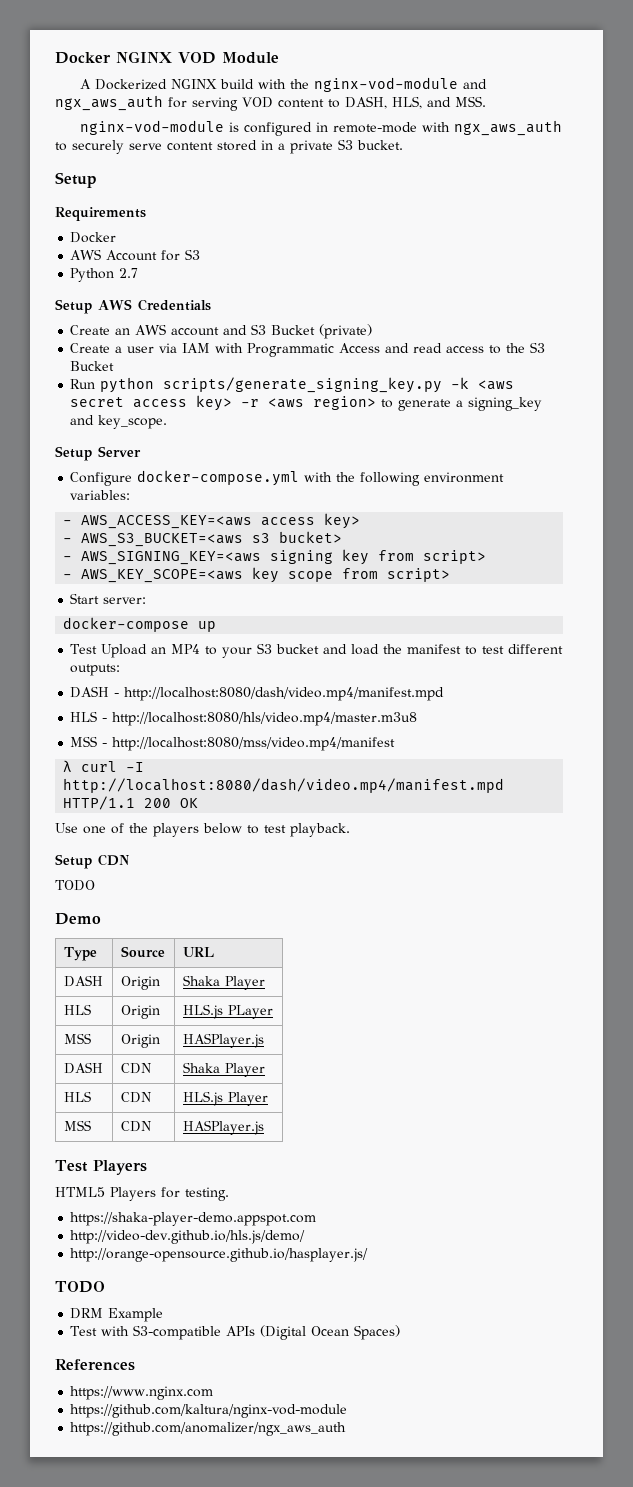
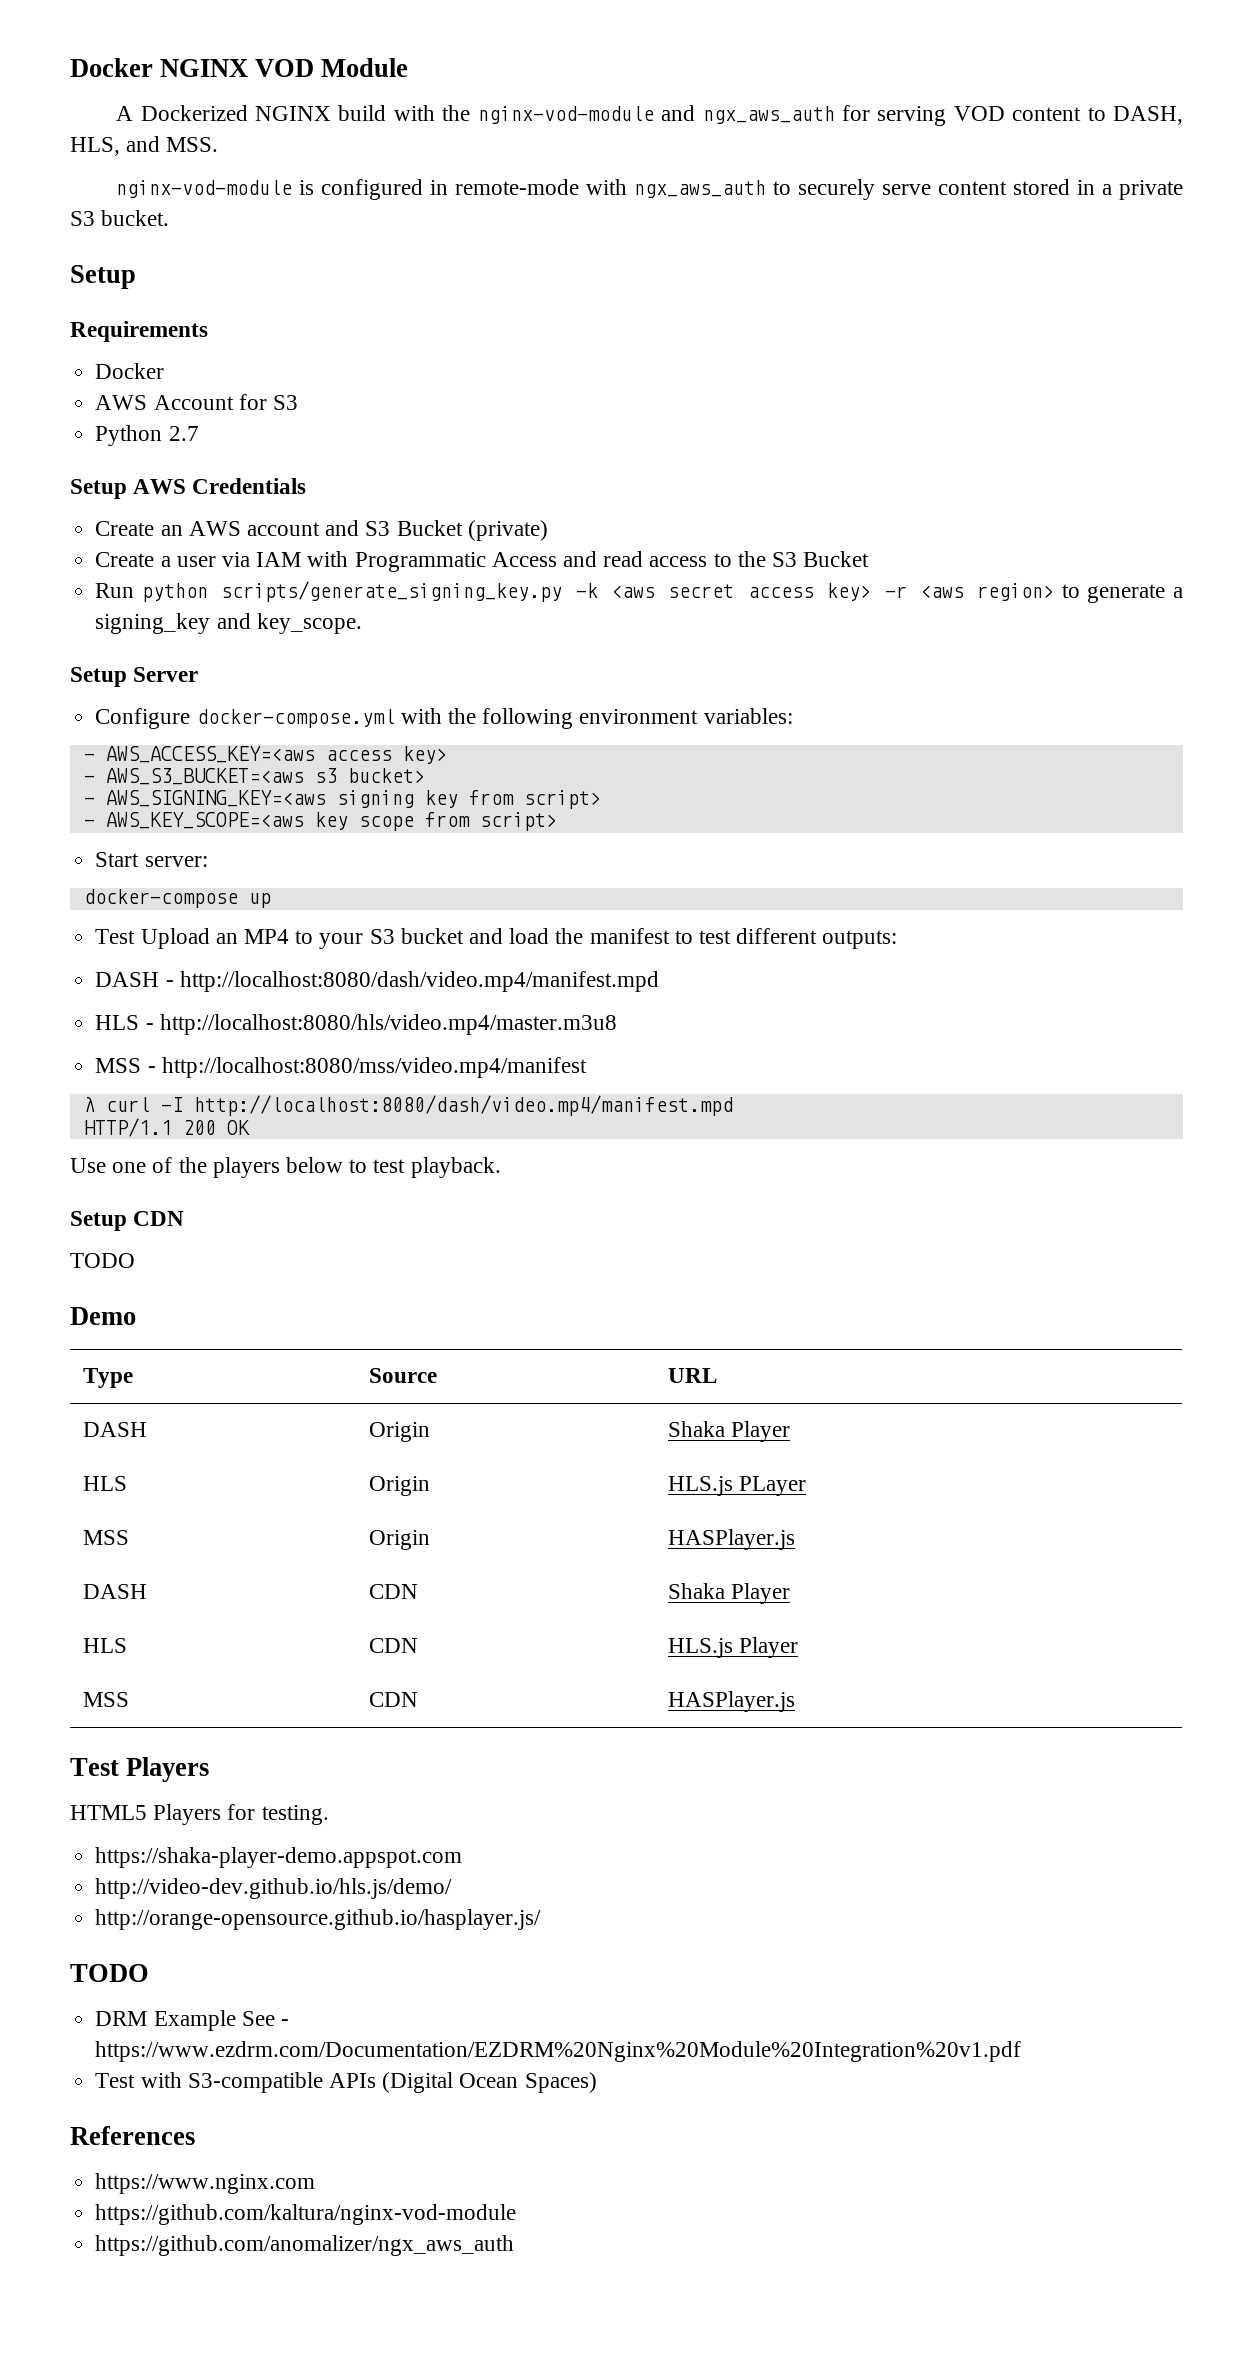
- DRM Example
+ DRM Example See - https://www.ezdrm.com/Documentation/EZDRM%20Nginx%20Module%20Integration%20v1.pdf

